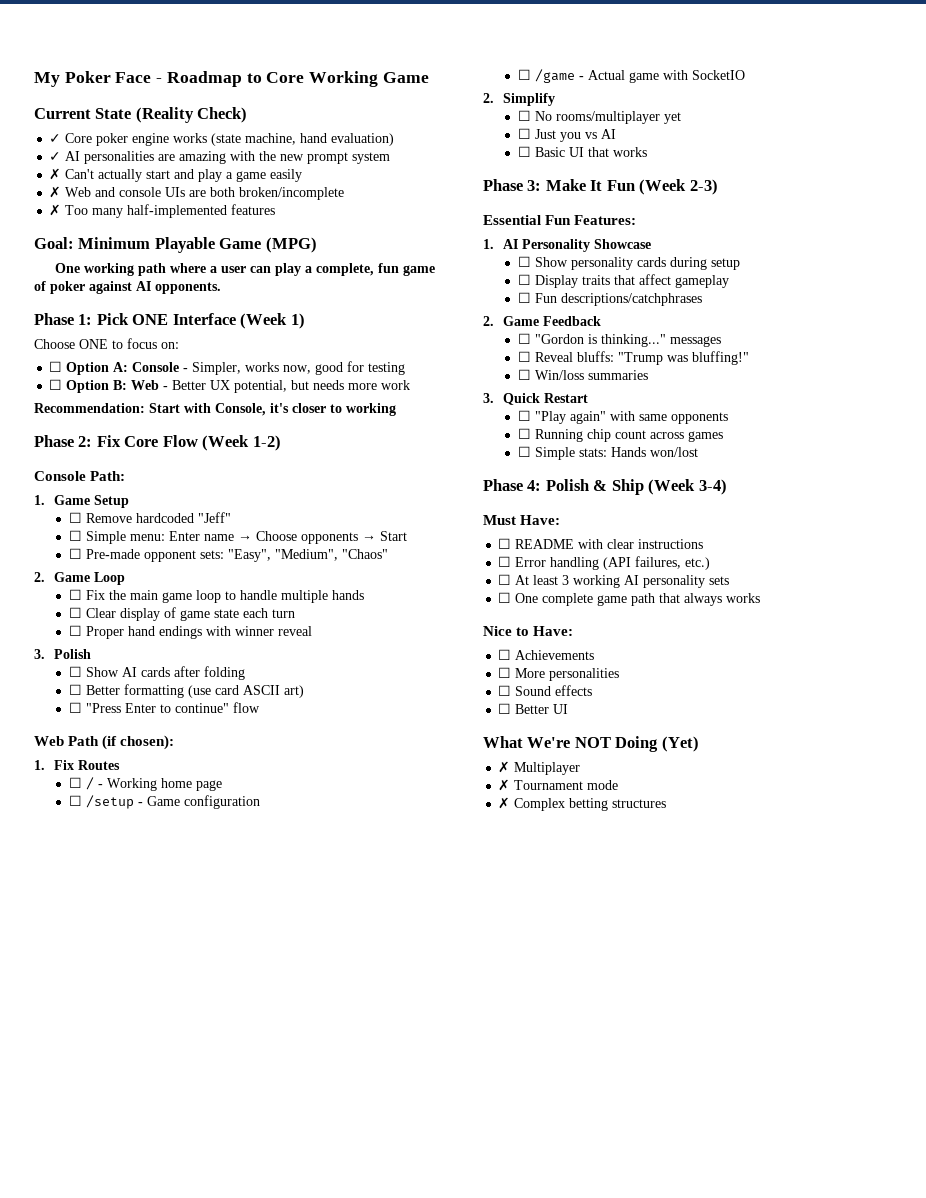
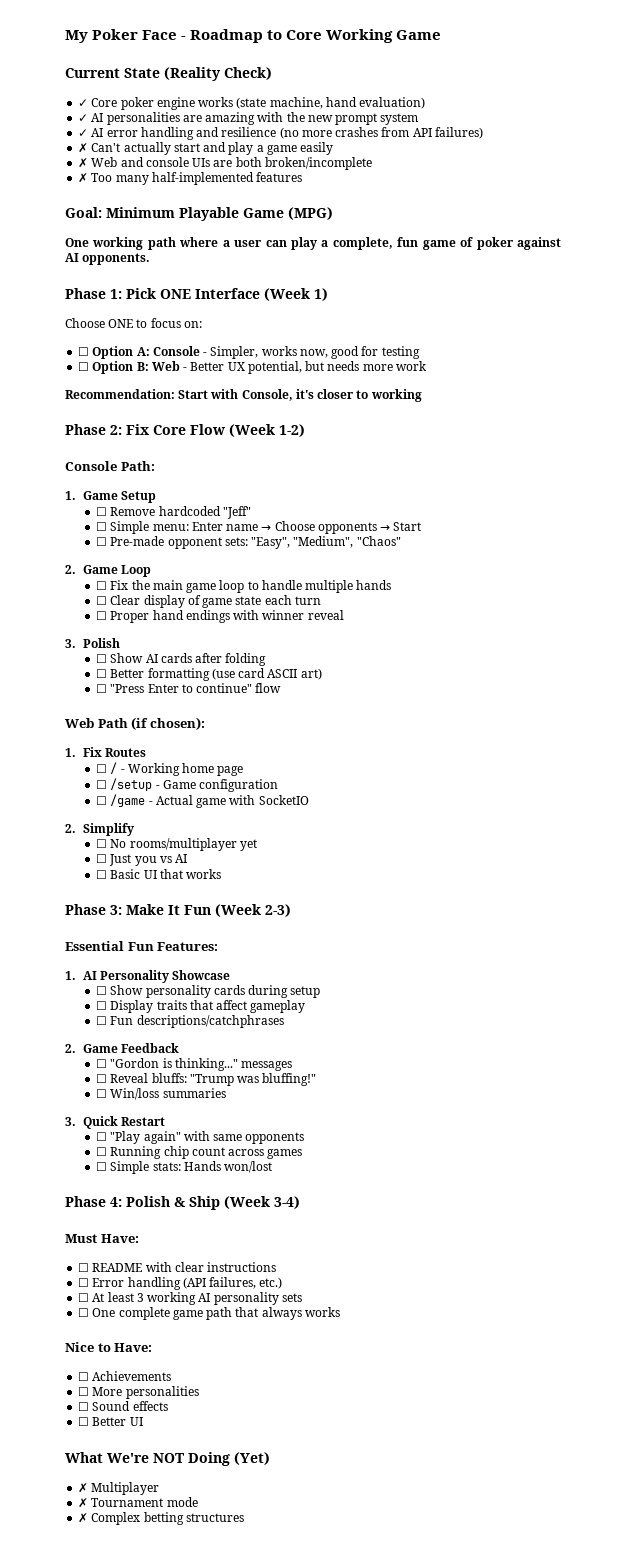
+ ✓ AI error handling and resilience (no more crashes from API failures)

